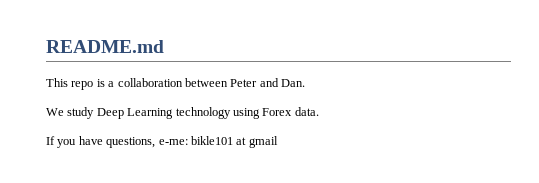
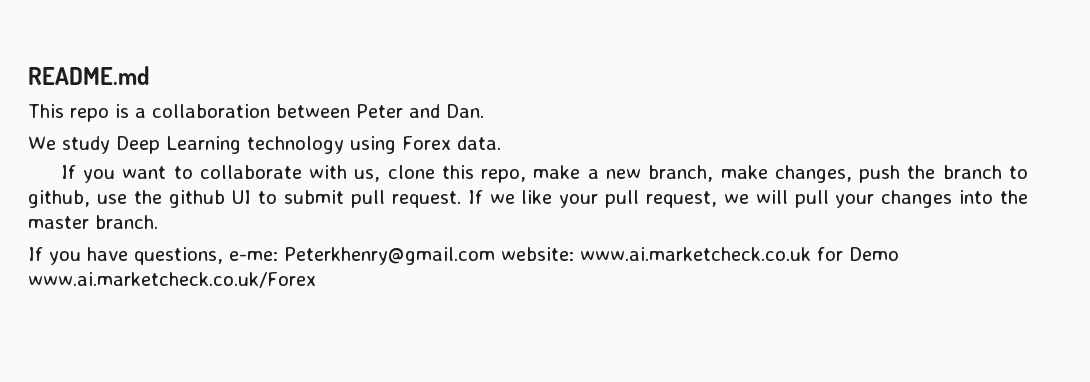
+ If you want to collaborate with us, clone this repo, make a new branch, make changes, push the branch to github, use the github UI to submit pull request. If we like your pull request, we will pull your changes into the master branch.
- If you have questions, e-me: bikle101 at gmail
+ If you have questions, e-me: Peterkhenry@gmail.com website: www.ai.marketcheck.co.uk for Demo www.ai.marketcheck.co.uk/Forex

